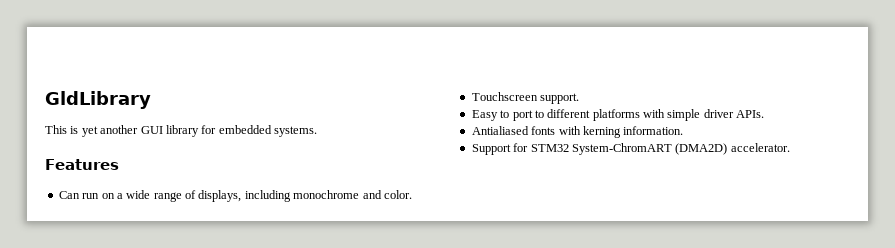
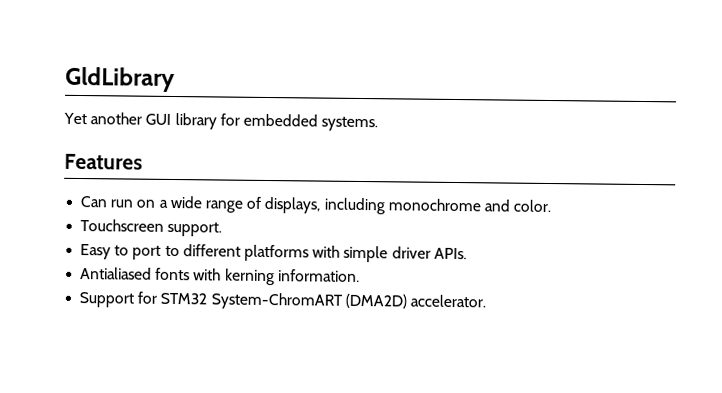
- This is yet another GUI library for embedded systems.
+ Yet another GUI library for embedded systems.

